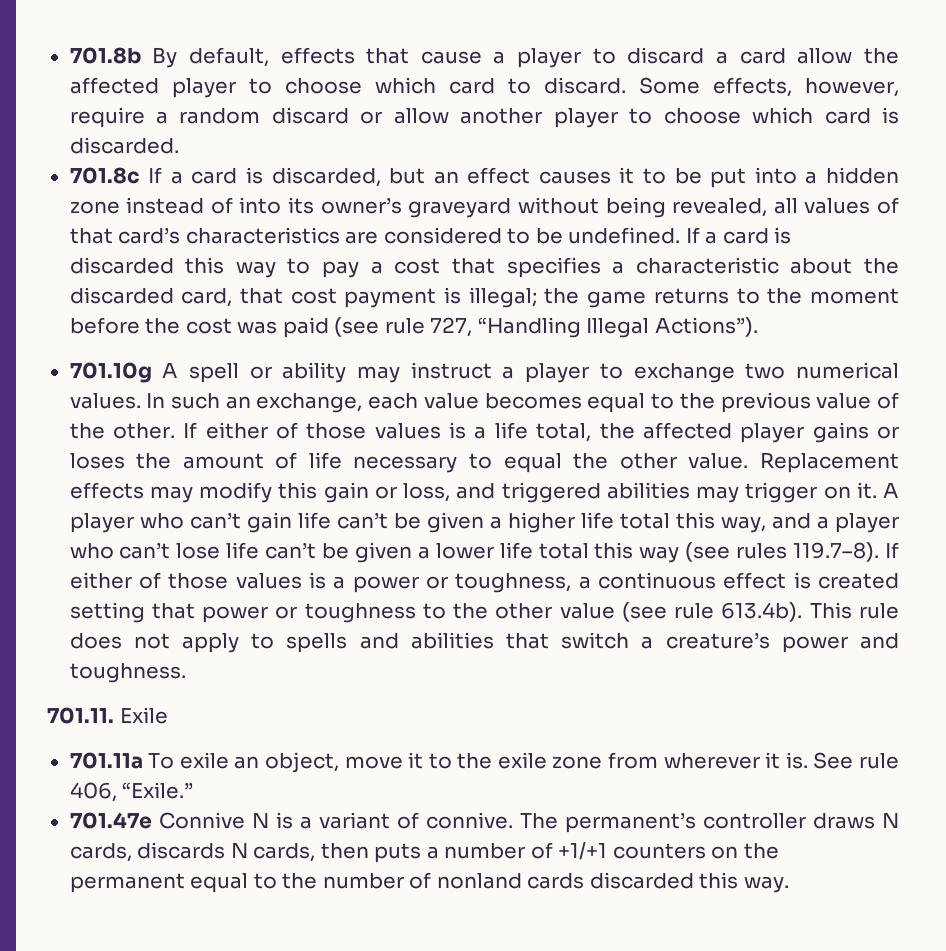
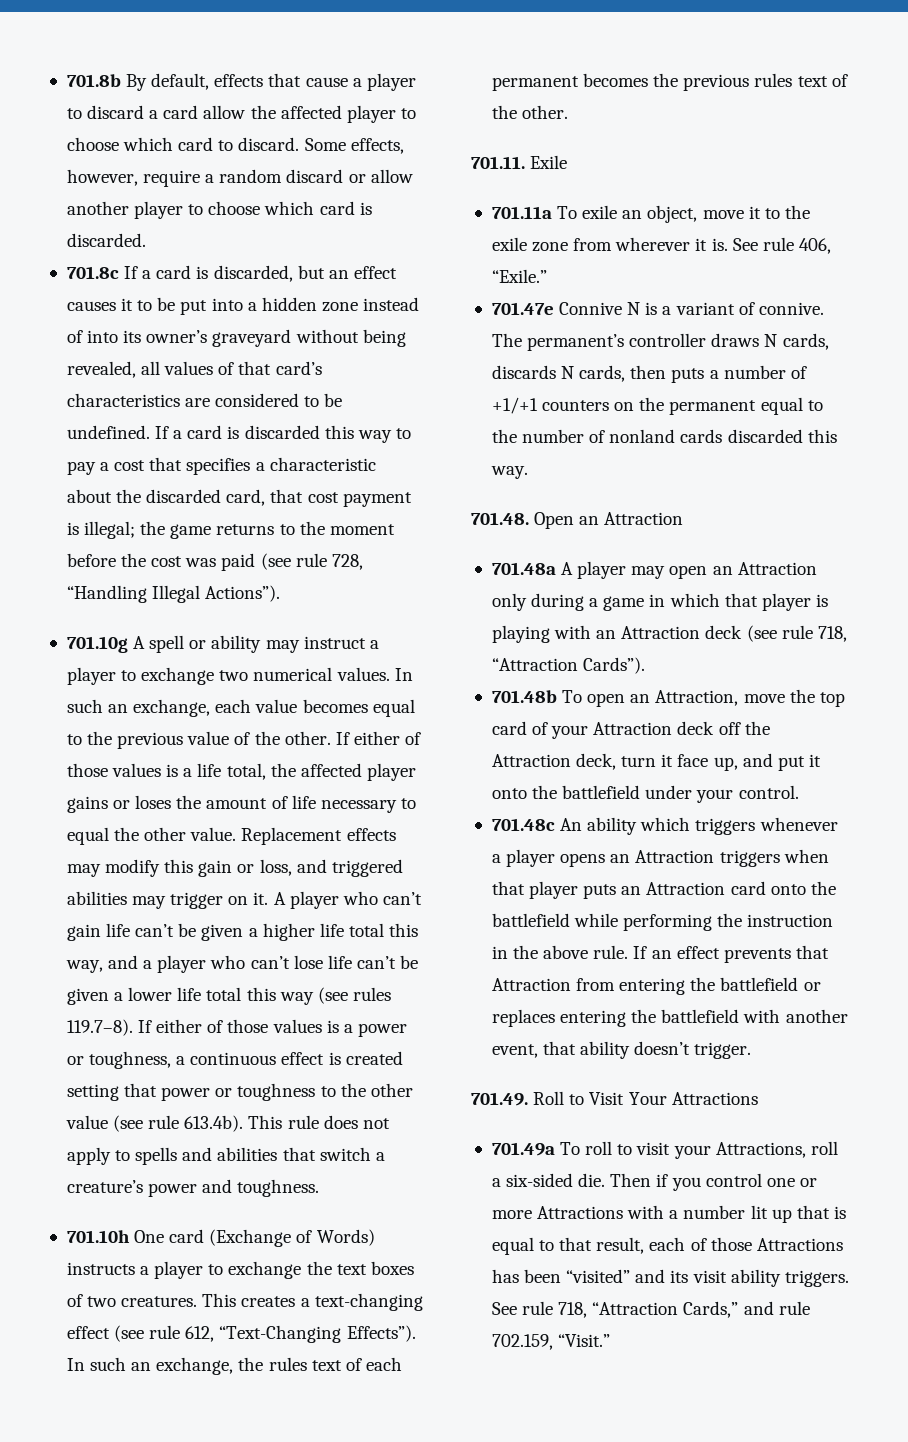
- If a card is discarded this way to pay a cost that specifies a characteristic about the discarded card, that cost payment is illegal; the game returns to the moment before the cost was paid (see rule 727, “Handling Illegal Actions”).
+ If a card is discarded this way to pay a cost that specifies a characteristic about the discarded card, that cost payment is illegal; the game returns to the moment before the cost was paid (see rule 728, “Handling Illegal Actions”).
+ 701.10h One card (Exchange of Words) instructs a player to exchange the text boxes of two creatures. This creates a text-changing effect (see rule 612, “Text-Changing Effects”). In such an exchange, the rules text of each permanent becomes the previous rules text of the other.
+ 701.48. Open an Attraction
+ 701.48a A player may open an Attraction only during a game in which that player is playing with an Attraction deck (see rule 718, “Attraction Cards”).
+ 701.48b To open an Attraction, move the top card of your Attraction deck off the Attraction deck, turn it face up, and put it onto the battlefield under your control.
+ 701.48c An ability which triggers whenever a player opens an Attraction triggers when that player puts an Attraction card onto the battlefield while performing the instruction in the above rule. If an effect prevents that Attraction from entering the battlefield or replaces entering the battlefield with another event, that ability doesn’t trigger.
+ 701.49. Roll to Visit Your Attractions
+ 701.49a To roll to visit your Attractions, roll a six-sided die. Then if you control one or more Attractions with a number lit up that is equal to that result, each of those Attractions has been “visited” and its visit ability triggers. See rule 718, “Attraction Cards,” and rule 702.159, “Visit.”

